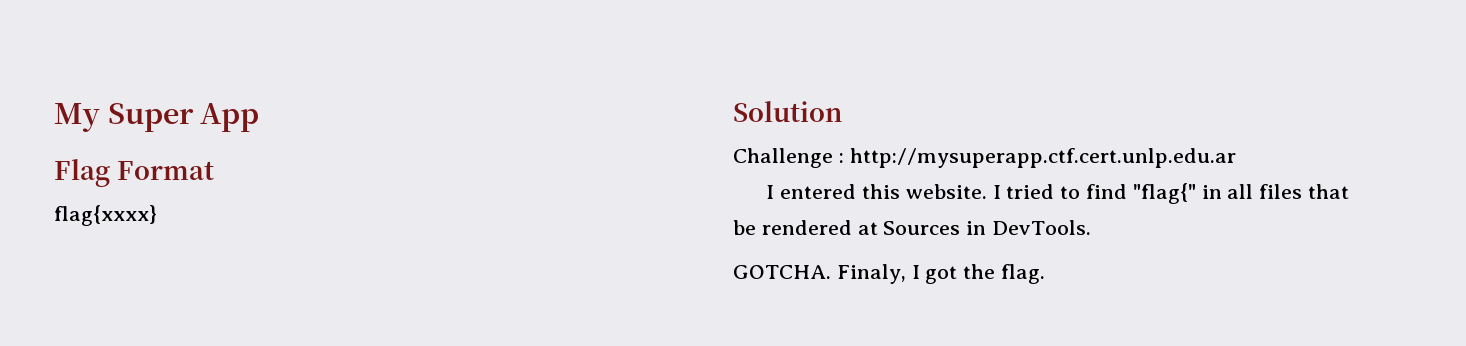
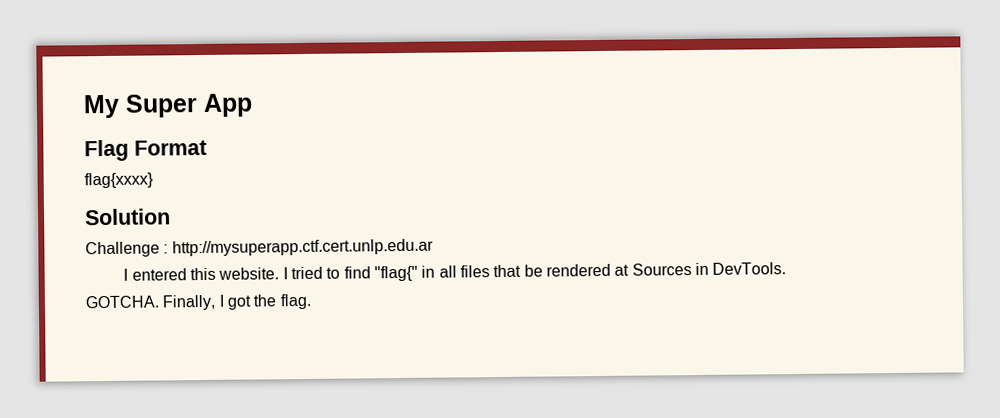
- Finaly, I got the flag.
+ Finally, I got the flag.

